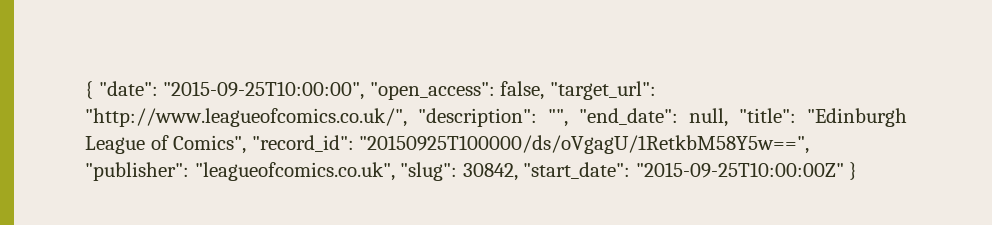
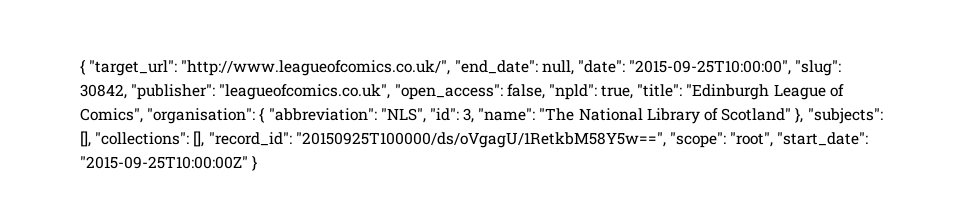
- { "date": "2015-09-25T10:00:00", "open_access": false, "target_url": "http://www.leagueofcomics.co.uk/", "description": "", "end_date": null, "title": "Edinburgh League of Comics", "record_id": "20150925T100000/ds/oVgagU/1RetkbM58Y5w==", "publisher": "leagueofcomics.co.uk", "slug": 30842, "start_date": "2015-09-25T10:00:00Z" }
+ { "target_url": "http://www.leagueofcomics.co.uk/", "end_date": null, "date": "2015-09-25T10:00:00", "slug": 30842, "publisher": "leagueofcomics.co.uk", "open_access": false, "npld": true, "title": "Edinburgh League of Comics", "organisation": { "abbreviation": "NLS", "id": 3, "name": "The National Library of Scotland" }, "subjects": [], "collections": [], "record_id": "20150925T100000/ds/oVgagU/1RetkbM58Y5w==", "scope": "root", "start_date": "2015-09-25T10:00:00Z" }

